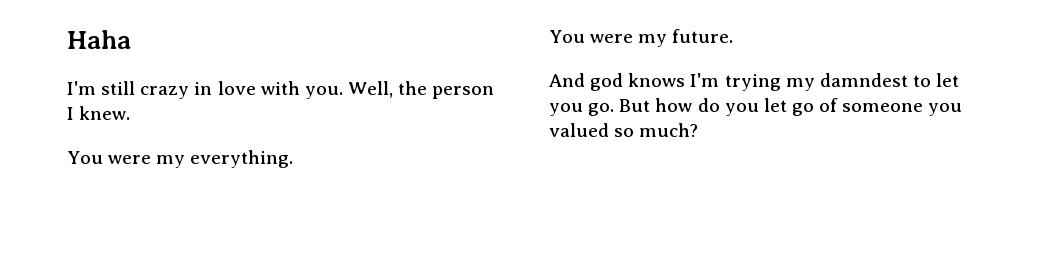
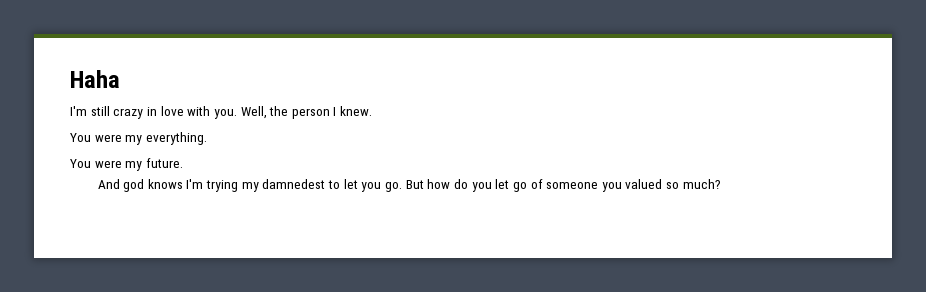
- And god knows I'm trying my damndest to let you go.
+ And god knows I'm trying my damnedest to let you go.

